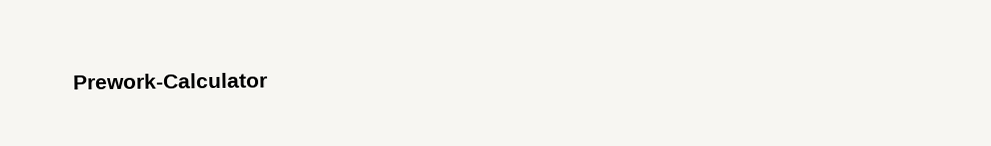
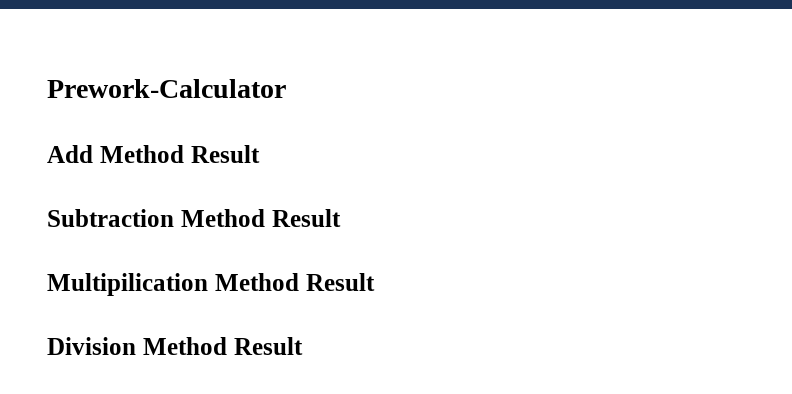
+ Add Method Result
+ Subtraction Method Result
+ Multipilication Method Result
+ Division Method Result

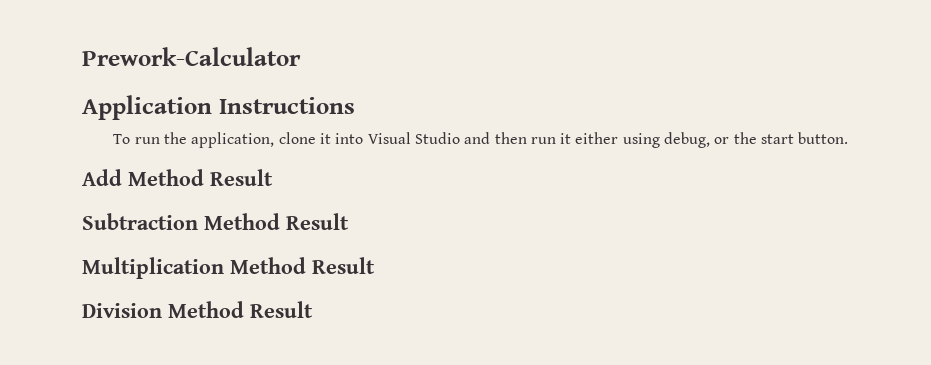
+ Application Instructions
+ To run the application, clone it into Visual Studio and then run it either using debug, or the start button.
- Multipilication Method Result
+ Multiplication Method Result

